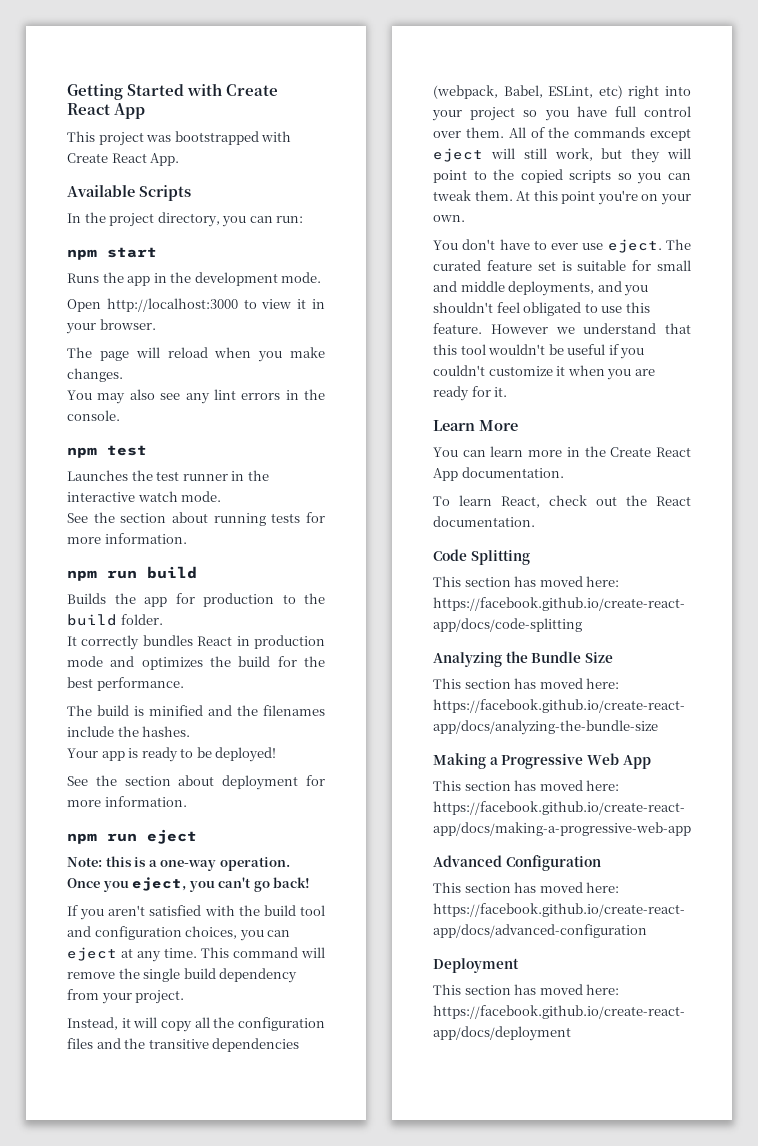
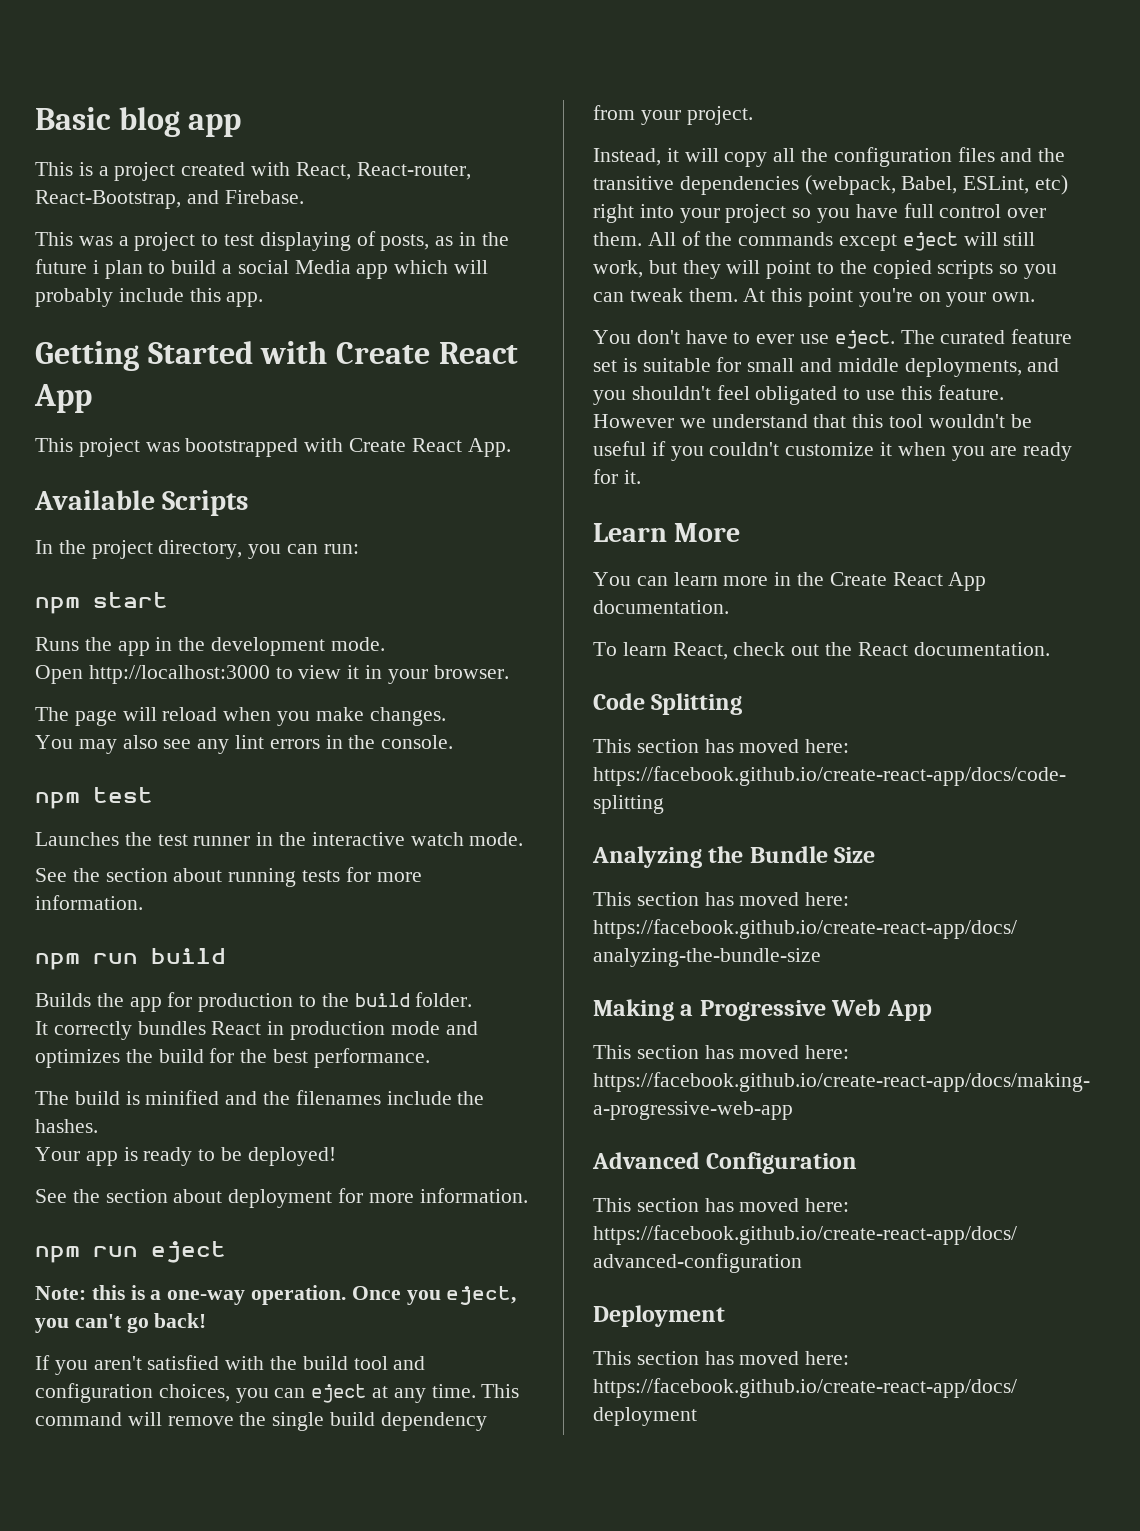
+ Basic blog app
+ This is a project created with React, React-router, React-Bootstrap, and Firebase.
+ This was a project to test displaying of posts, as in the future i plan to build a social Media app which will probably include this app.

